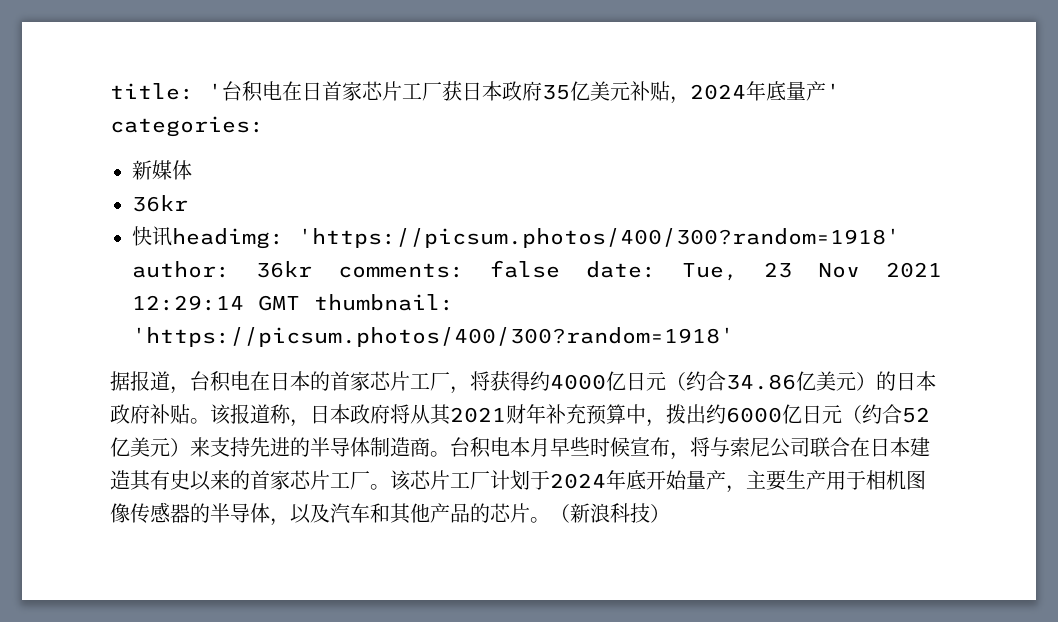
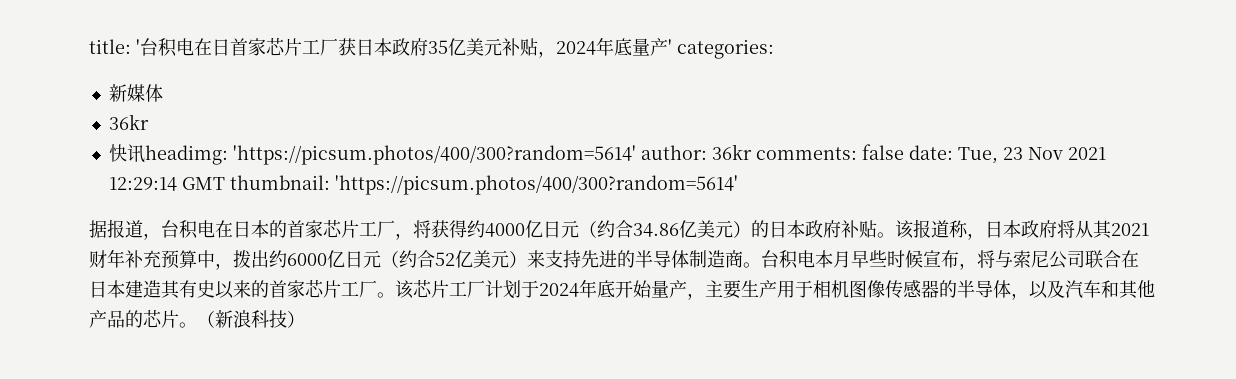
- 快讯headimg: 'https://picsum.photos/400/300?random=1918' author: 36kr comments: false date: Tue, 23 Nov 2021 12:29:14 GMT thumbnail: 'https://picsum.photos/400/300?random=1918'
+ 快讯headimg: 'https://picsum.photos/400/300?random=5614' author: 36kr comments: false date: Tue, 23 Nov 2021 12:29:14 GMT thumbnail: 'https://picsum.photos/400/300?random=5614'

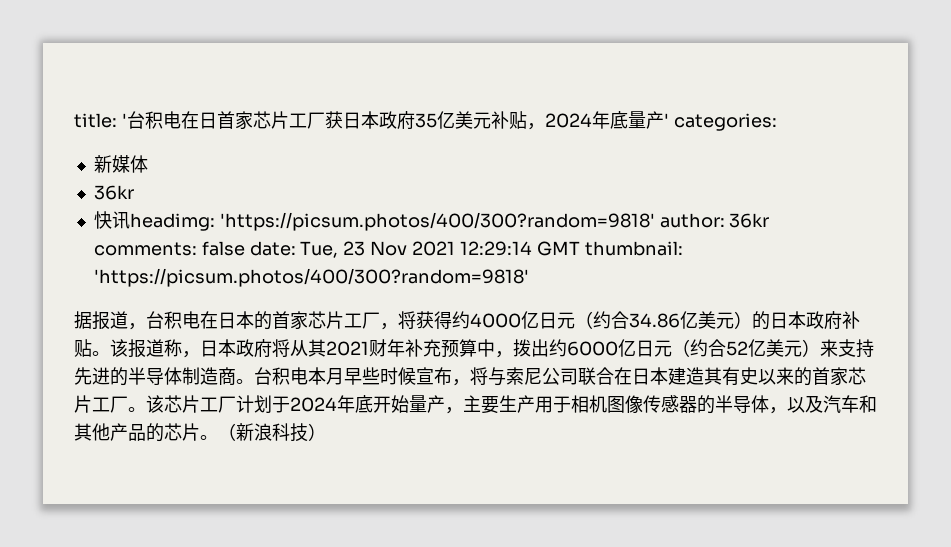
- 快讯headimg: 'https://picsum.photos/400/300?random=5614' author: 36kr comments: false date: Tue, 23 Nov 2021 12:29:14 GMT thumbnail: 'https://picsum.photos/400/300?random=5614'
+ 快讯headimg: 'https://picsum.photos/400/300?random=9818' author: 36kr comments: false date: Tue, 23 Nov 2021 12:29:14 GMT thumbnail: 'https://picsum.photos/400/300?random=9818'

